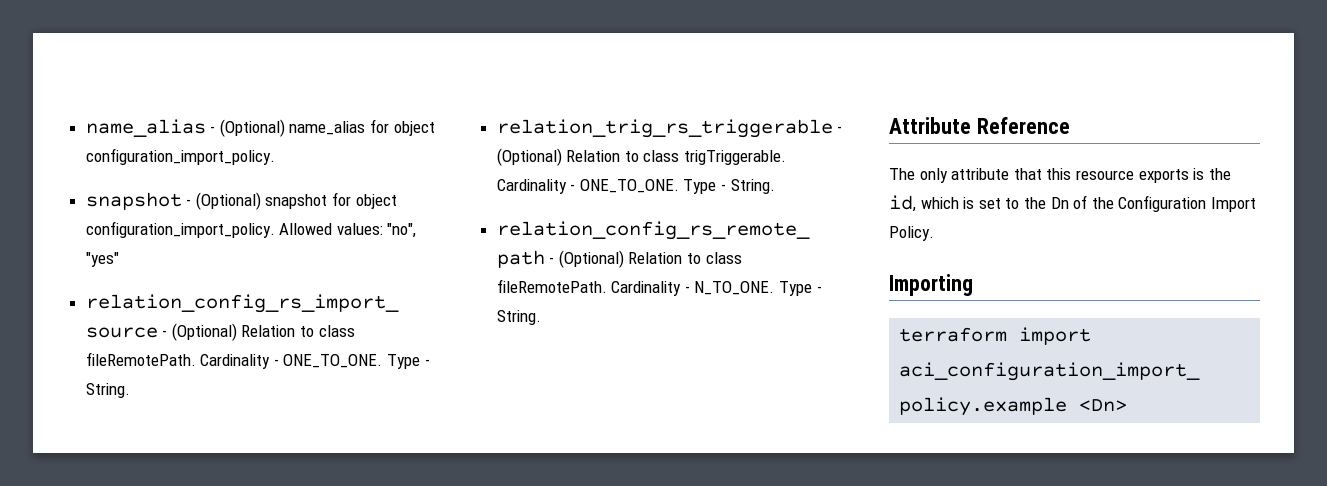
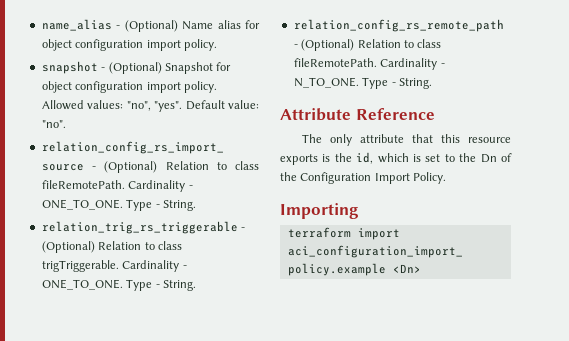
- name_alias - (Optional) name_alias for object configuration_import_policy.
+ name_alias - (Optional) Name alias for object configuration import policy.
- snapshot - (Optional) snapshot for object configuration_import_policy. Allowed values: "no", "yes"
+ snapshot - (Optional) Snapshot for object configuration import policy. Allowed values: "no", "yes". Default value: "no".

